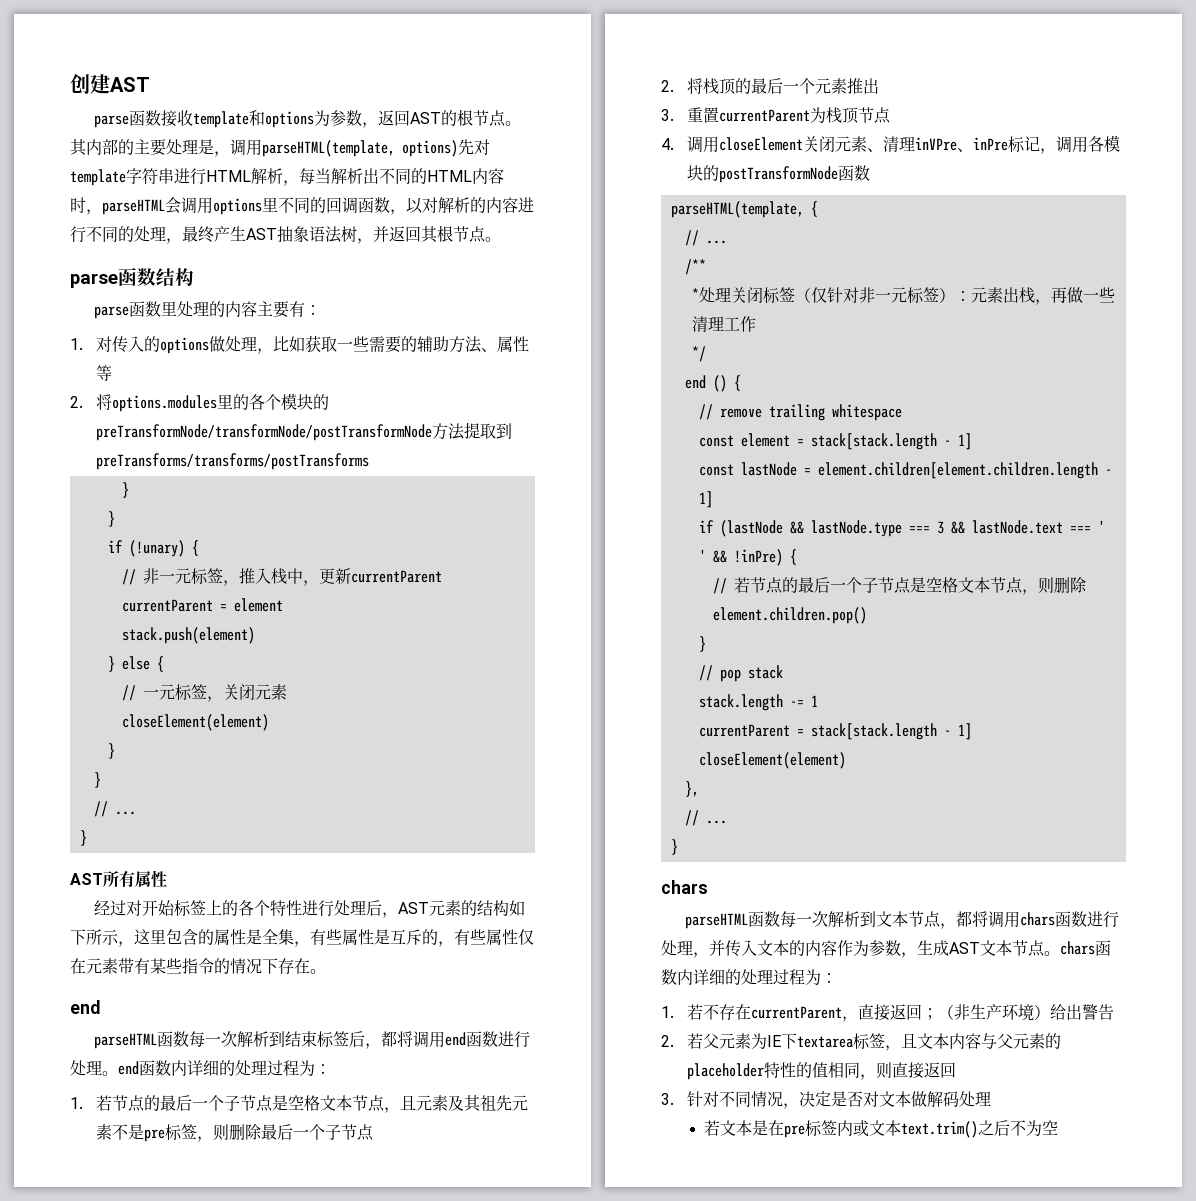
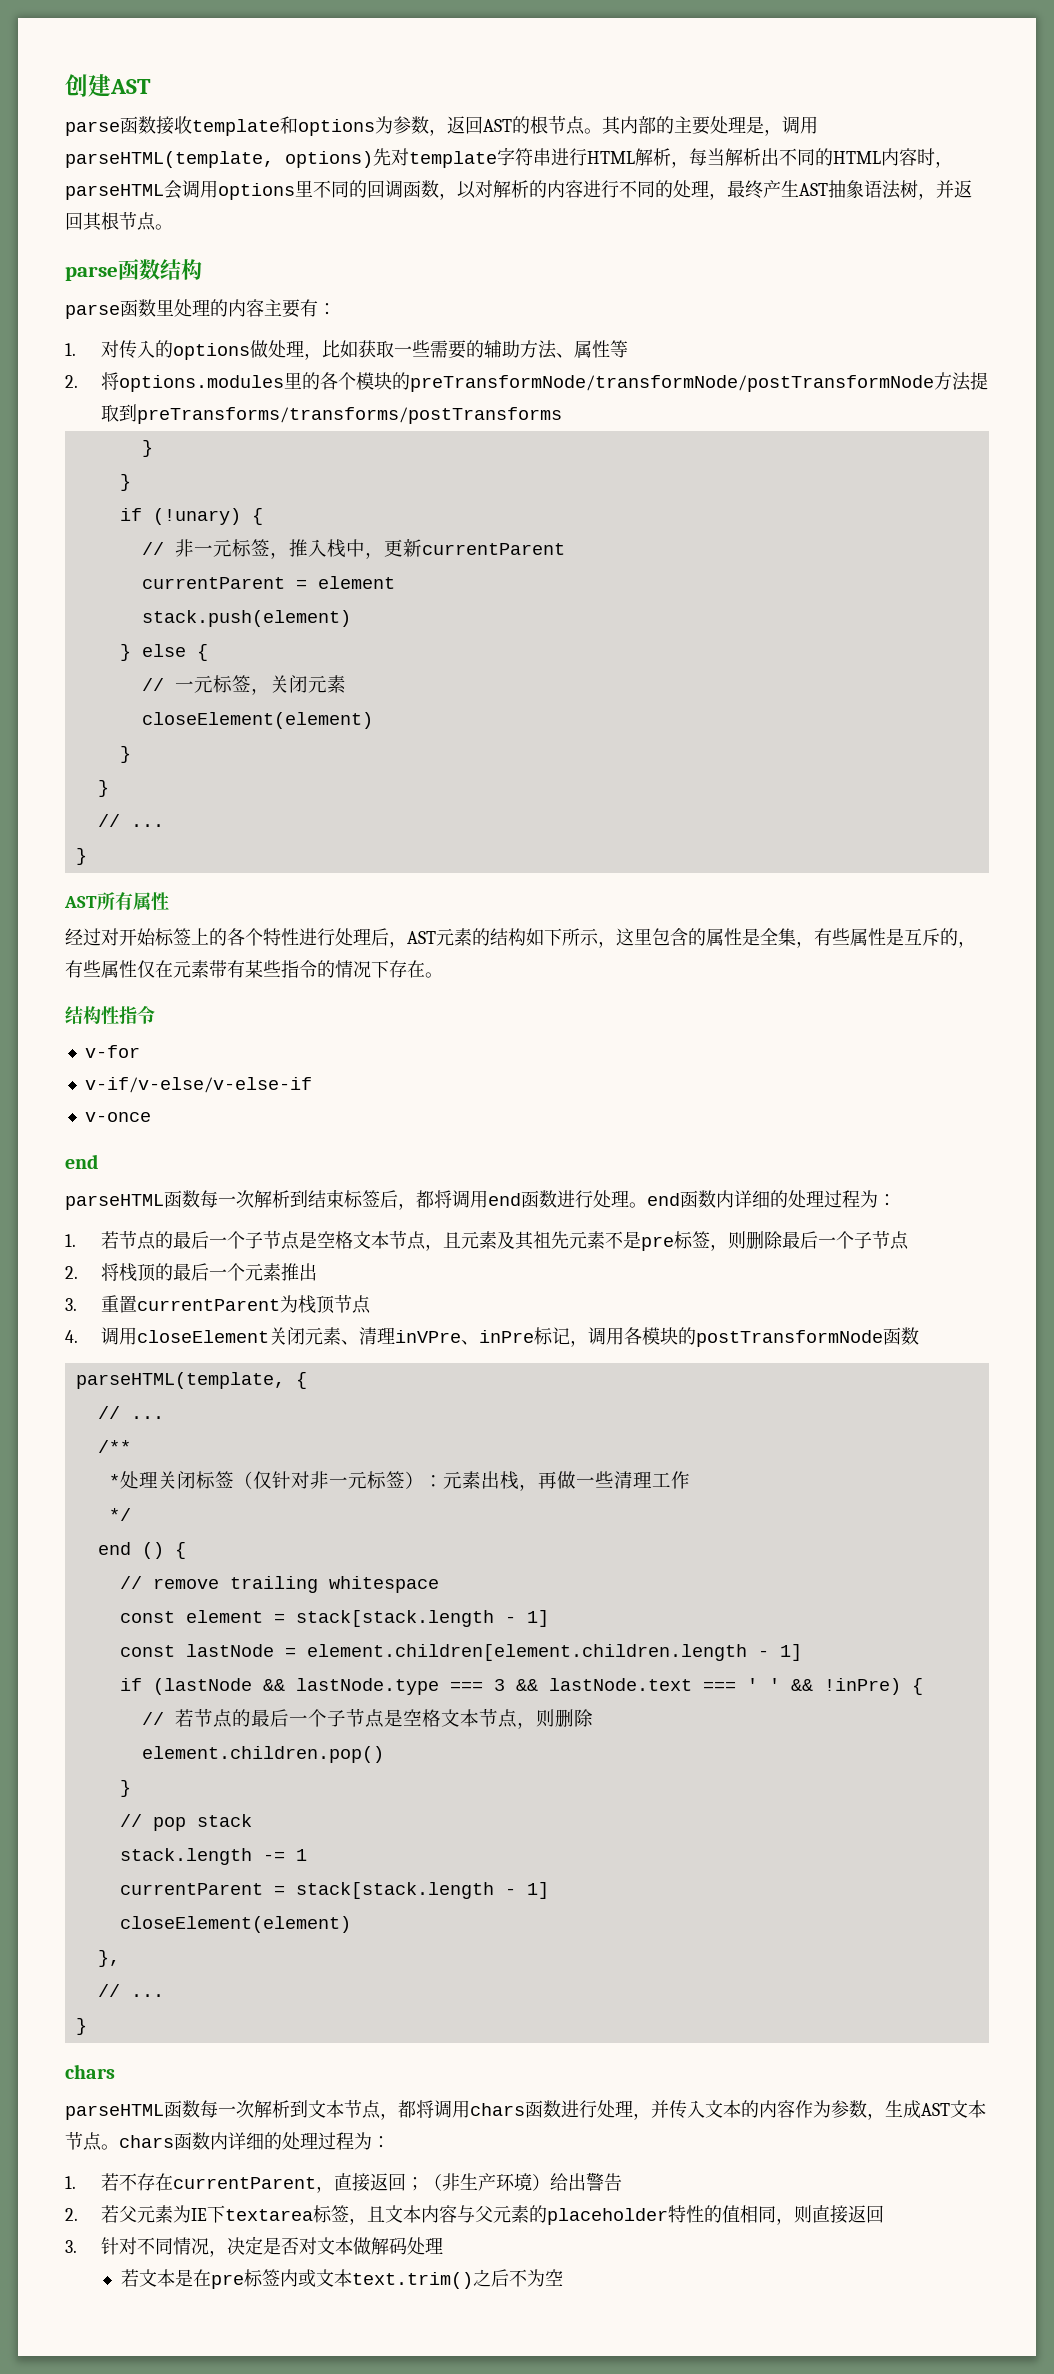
+ 结构性指令
+ v-for
+ v-if/v-else/v-else-if
+ v-once

